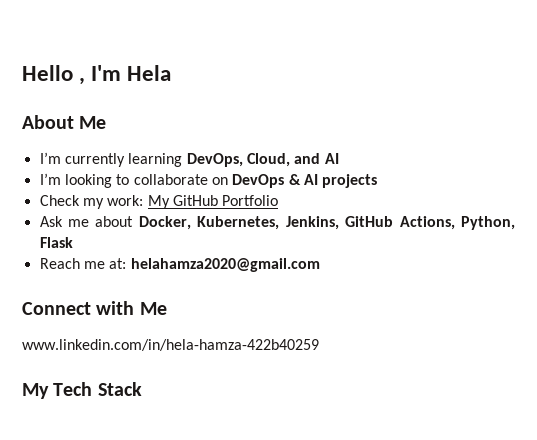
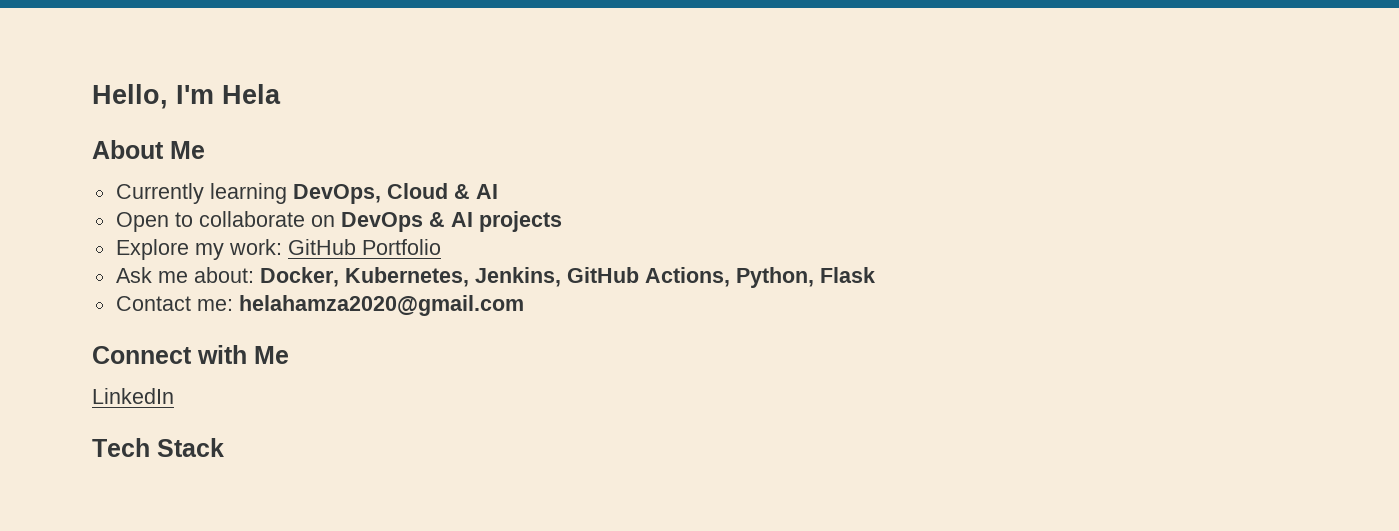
- Hello , I'm Hela
+ Hello, I'm Hela
- I’m currently learning DevOps, Cloud, and AI
+ Currently learning DevOps, Cloud & AI
- I’m looking to collaborate on DevOps & AI projects
+ Open to collaborate on DevOps & AI projects
- Check my work: My GitHub Portfolio
+ Explore my work: GitHub Portfolio
- Ask me about Docker, Kubernetes, Jenkins, GitHub Actions, Python, Flask
+ Ask me about: Docker, Kubernetes, Jenkins, GitHub Actions, Python, Flask
- Reach me at: helahamza2020@gmail.com
+ Contact me: helahamza2020@gmail.com
- www.linkedin.com/in/hela-hamza-422b40259
- My Tech Stack
+ LinkedIn
+ Tech Stack

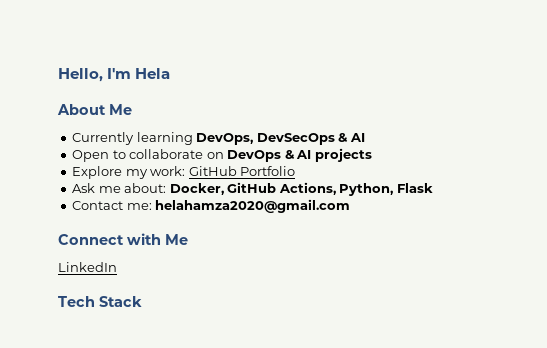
- Currently learning DevOps, Cloud & AI
+ Currently learning DevOps, DevSecOps & AI
- Ask me about: Docker, Kubernetes, Jenkins, GitHub Actions, Python, Flask
+ Ask me about: Docker, GitHub Actions, Python, Flask

